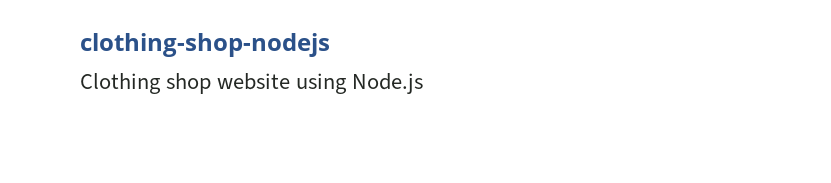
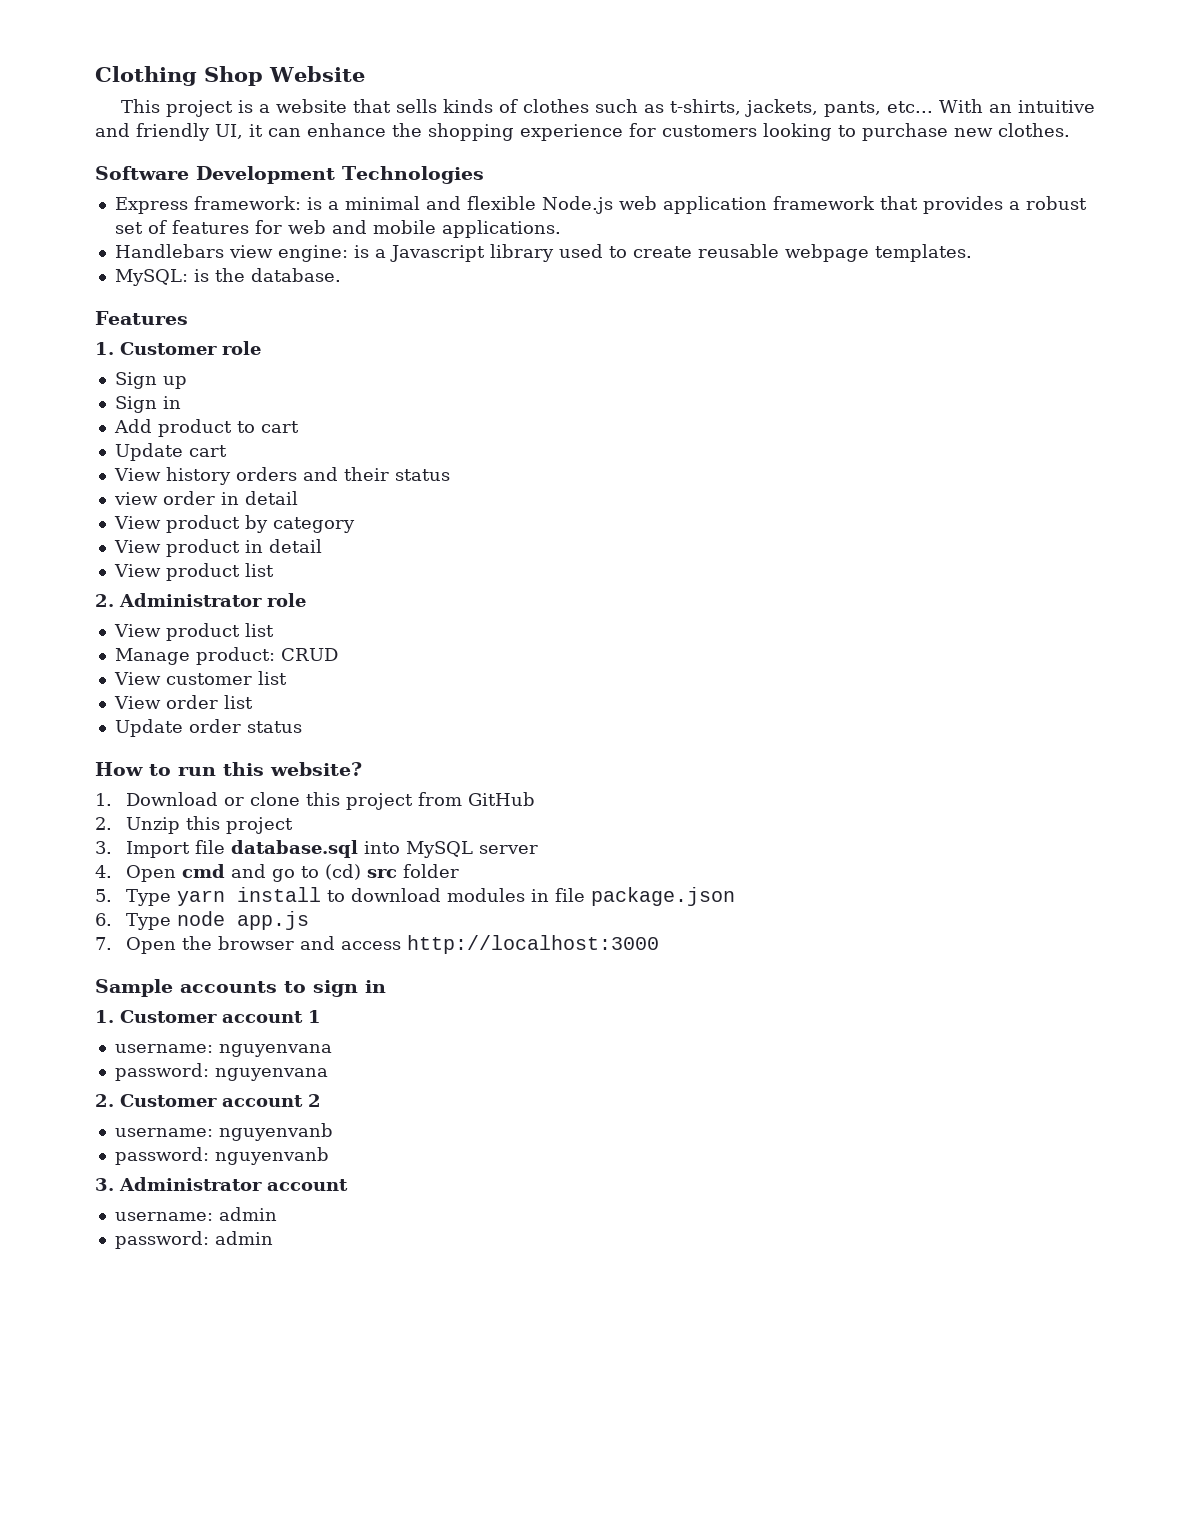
- clothing-shop-nodejs
- Clothing shop website using Node.js
+ Clothing Shop Website
+ This project is a website that sells kinds of clothes such as t-shirts, jackets, pants, etc... With an intuitive and friendly UI, it can enhance the shopping experience for customers looking to purchase new clothes.
+ Software Development Technologies
+ Express framework: is a minimal and flexible Node.js web application framework that provides a robust set of features for web and mobile applications.
+ Handlebars view engine: is a Javascript library used to create reusable webpage templates.
+ MySQL: is the database.
+ Features
+ 1. Customer role
+ Sign up
+ Sign in
+ Add product to cart
+ Update cart
+ View history orders and their status
+ view order in detail
+ View product by category
+ View product in detail
+ View product list
+ 2. Administrator role
+ View product list
+ Manage product: CRUD
+ View customer list
+ View order list
+ Update order status
+ How to run this website?
+ 1. Download or clone this project from GitHub
+ 2. Unzip this project
+ 3. Import file database.sql into MySQL server
+ 4. Open cmd and go to (cd) src folder
+ 5. Type yarn install to download modules in file package.json
+ 6. Type node app.js
+ 7. Open the browser and access http://localhost:3000
+ Sample accounts to sign in
+ 1. Customer account 1
+ username: nguyenvana
+ password: nguyenvana
+ 2. Customer account 2
+ username: nguyenvanb
+ password: nguyenvanb
+ 3. Administrator account
+ username: admin
+ password: admin

